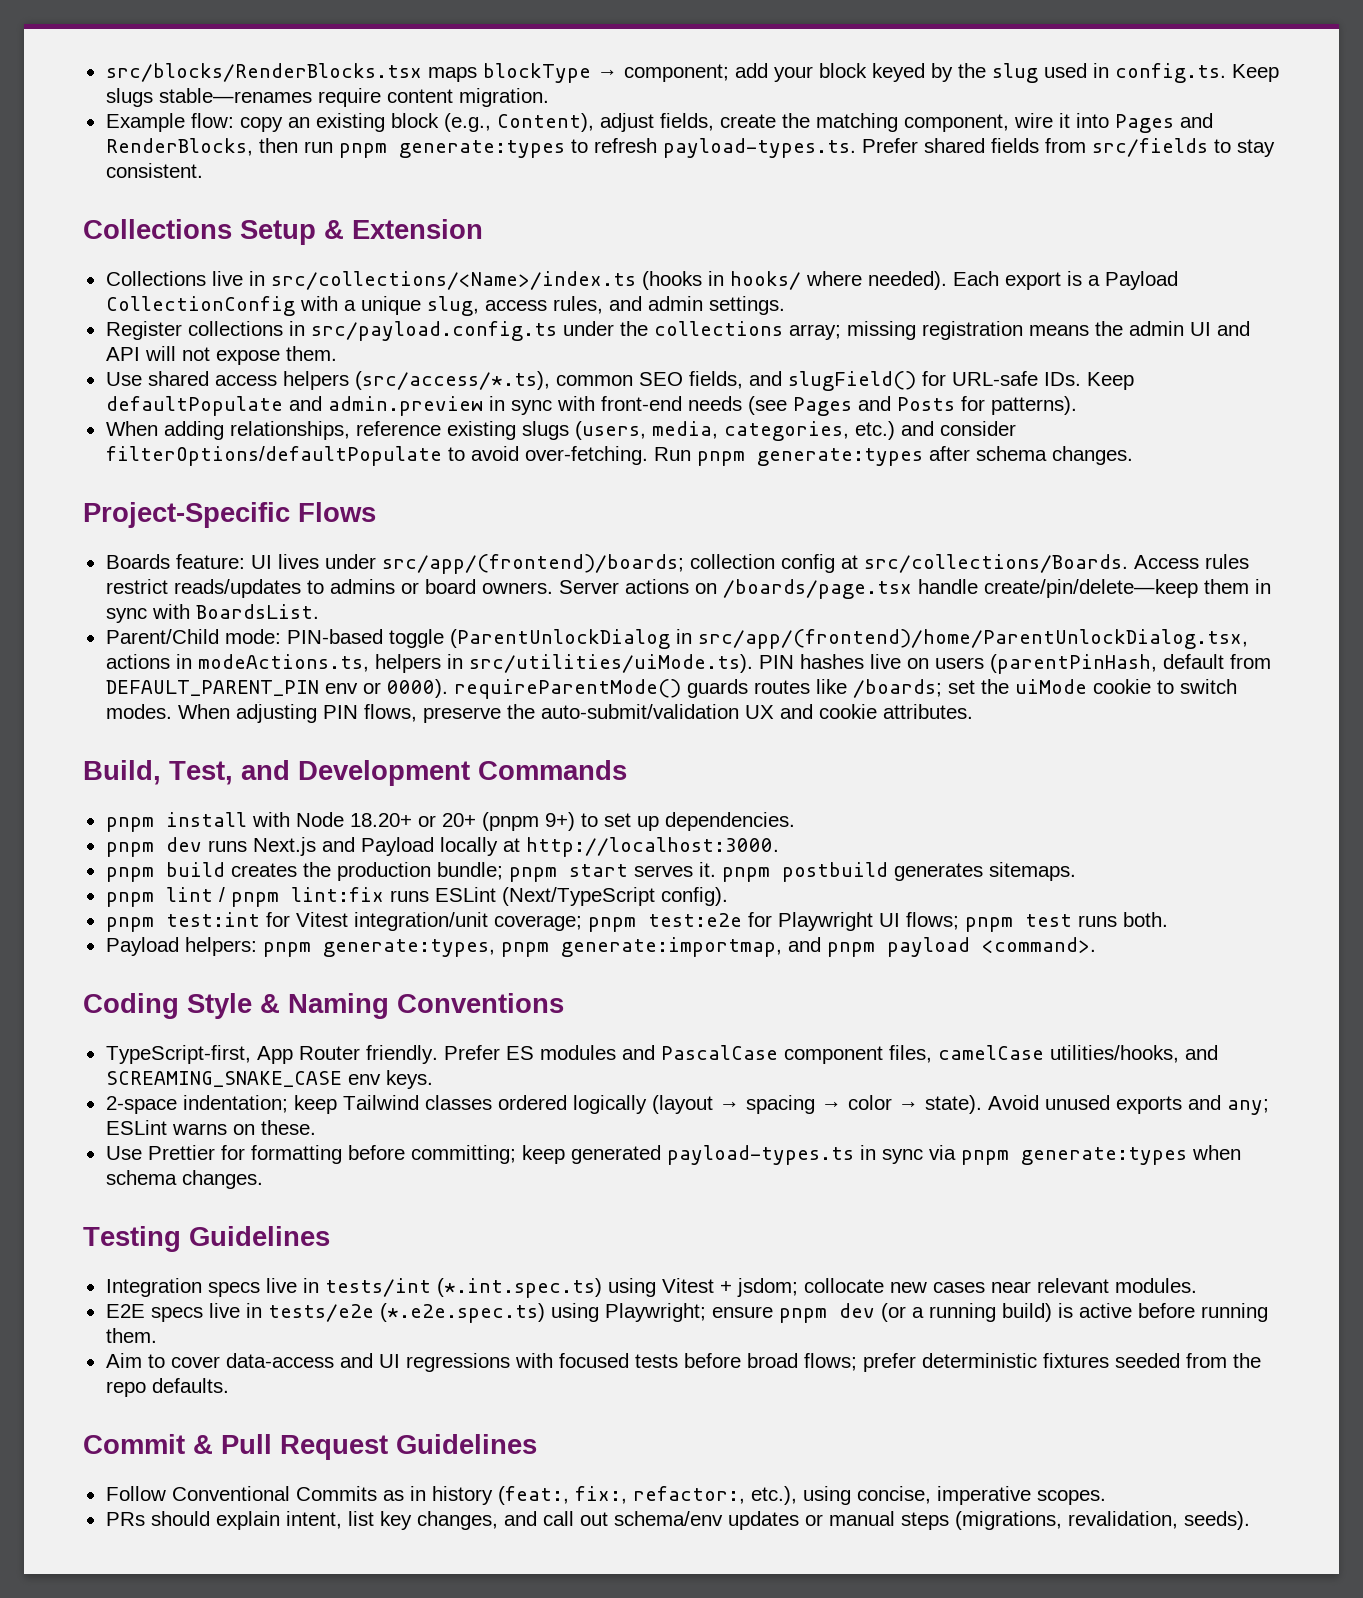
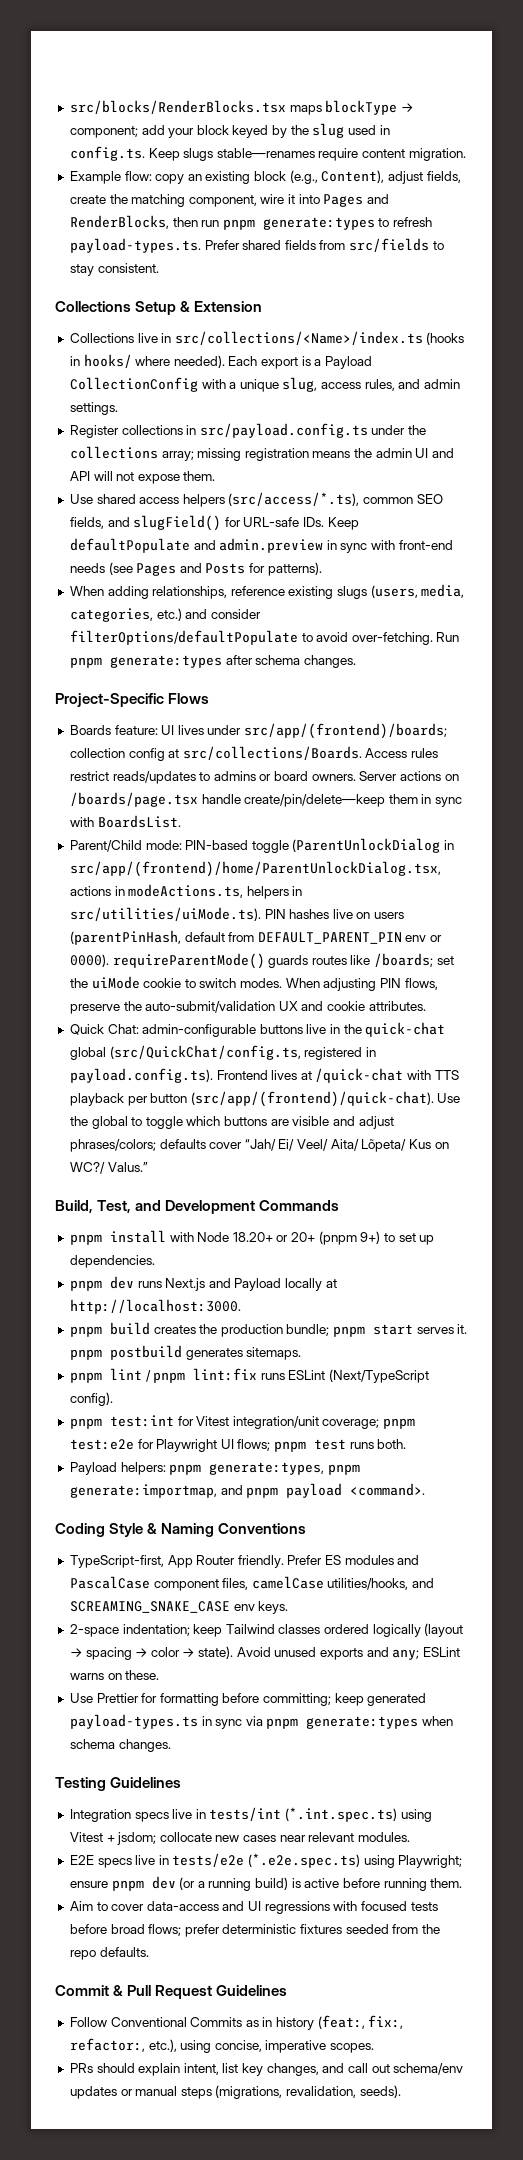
+ Quick Chat: admin-configurable buttons live in the quick-chat global (src/QuickChat/config.ts, registered in payload.config.ts). Frontend lives at /quick-chat with TTS playback per button (src/app/(frontend)/quick-chat). Use the global to toggle which buttons are visible and adjust phrases/colors; defaults cover “Jah/ Ei/ Veel/ Aita/ Lõpeta/ Kus on WC?/ Valus.”

